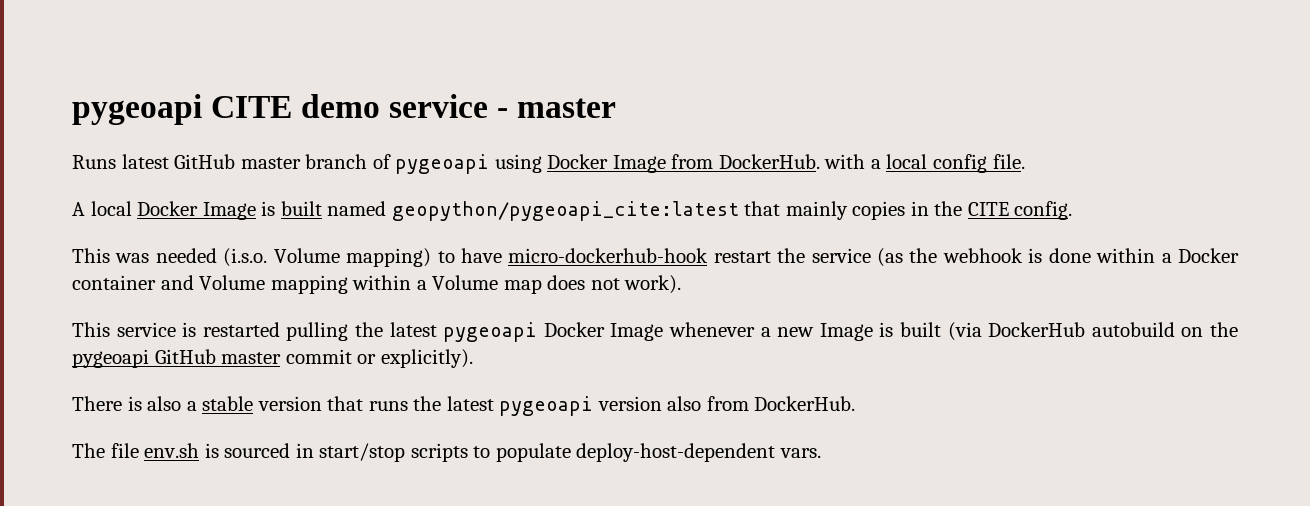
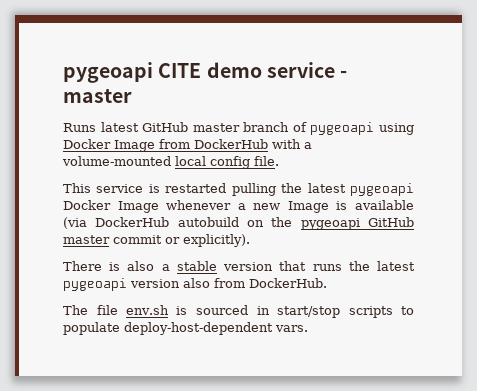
- Runs latest GitHub master branch of pygeoapi using Docker Image from DockerHub. with a local config file.
+ Runs latest GitHub master branch of pygeoapi using Docker Image from DockerHub with a volume-mounted local config file.
- A local Docker Image is built named geopython/pygeoapi_cite:latest that mainly copies in the CITE config.
- This was needed (i.s.o. Volume mapping) to have micro-dockerhub-hook restart the service (as the webhook is done within a Docker container and Volume mapping within a Volume map does not work).
- This service is restarted pulling the latest pygeoapi Docker Image whenever a new Image is built (via DockerHub autobuild on the pygeoapi GitHub master commit or explicitly).
+ This service is restarted pulling the latest pygeoapi Docker Image whenever a new Image is available (via DockerHub autobuild on the pygeoapi GitHub master commit or explicitly).

